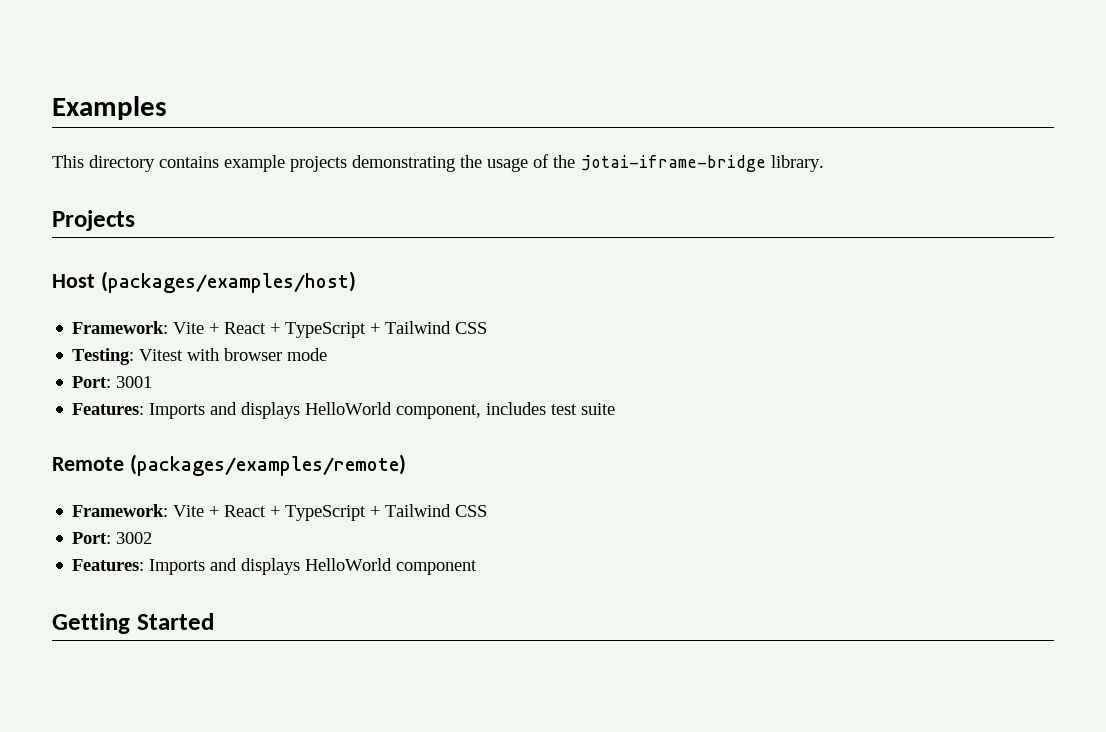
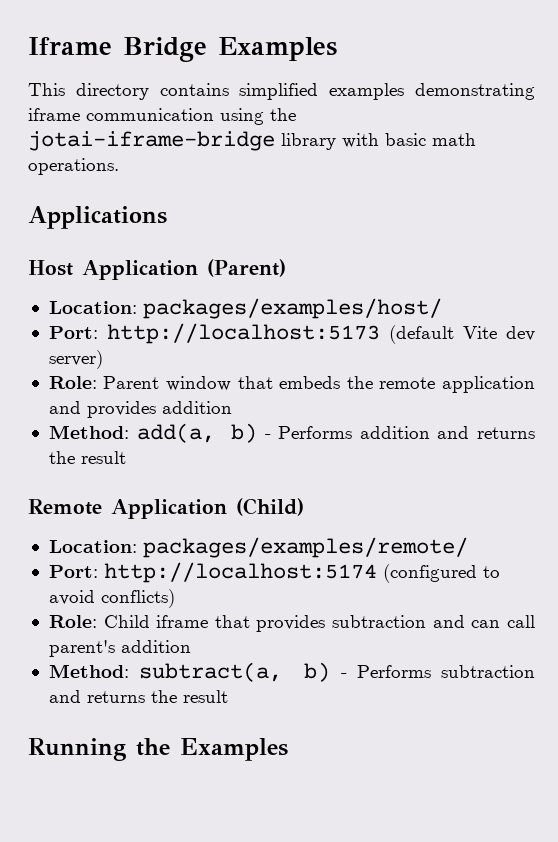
- Examples
+ Iframe Bridge Examples
- This directory contains example projects demonstrating the usage of the jotai-iframe-bridge library.
- Projects
- Host (packages/examples/host)
- Framework: Vite + React + TypeScript + Tailwind CSS
- Testing: Vitest with browser mode
- Port: 3001
- Features: Imports and displays HelloWorld component, includes test suite
- Remote (packages/examples/remote)
- Framework: Vite + React + TypeScript + Tailwind CSS
- Port: 3002
- Features: Imports and displays HelloWorld component
- Getting Started
+ This directory contains simplified examples demonstrating iframe communication using the jotai-iframe-bridge library with basic math operations.
+ Applications
+ Host Application (Parent)
+ Location: packages/examples/host/
+ Port: http://localhost:5173 (default Vite dev server)
+ Role: Parent window that embeds the remote application and provides addition
+ Method: add(a, b) - Performs addition and returns the result
+ Remote Application (Child)
+ Location: packages/examples/remote/
+ Port: http://localhost:5174 (configured to avoid conflicts)
+ Role: Child iframe that provides subtraction and can call parent's addition
+ Method: subtract(a, b) - Performs subtraction and returns the result
+ Running the Examples

